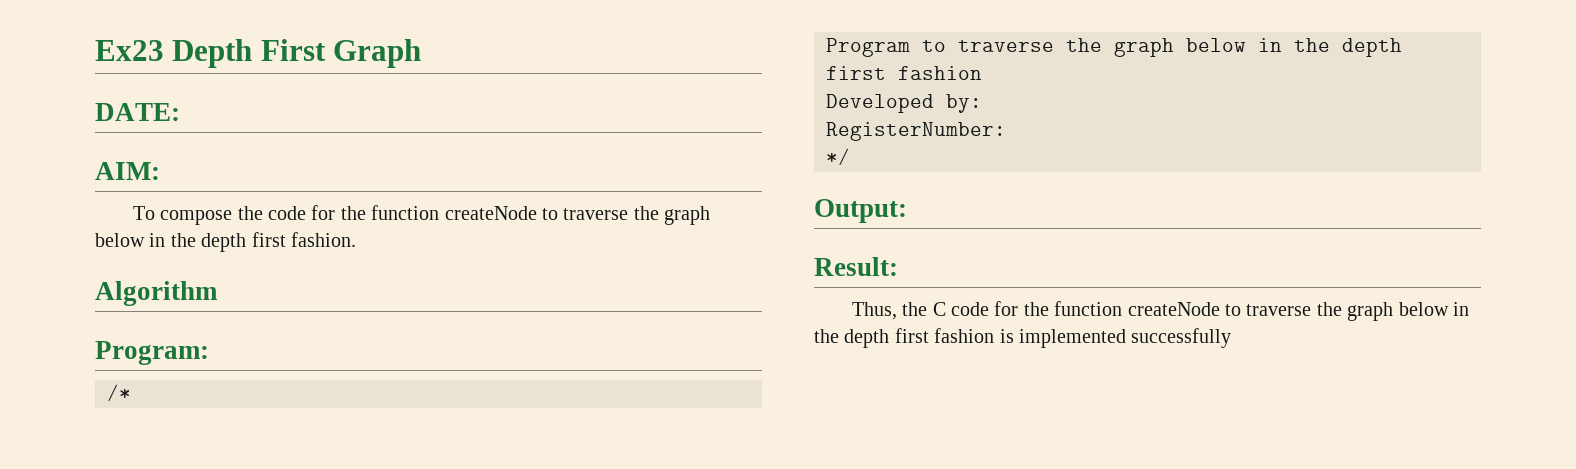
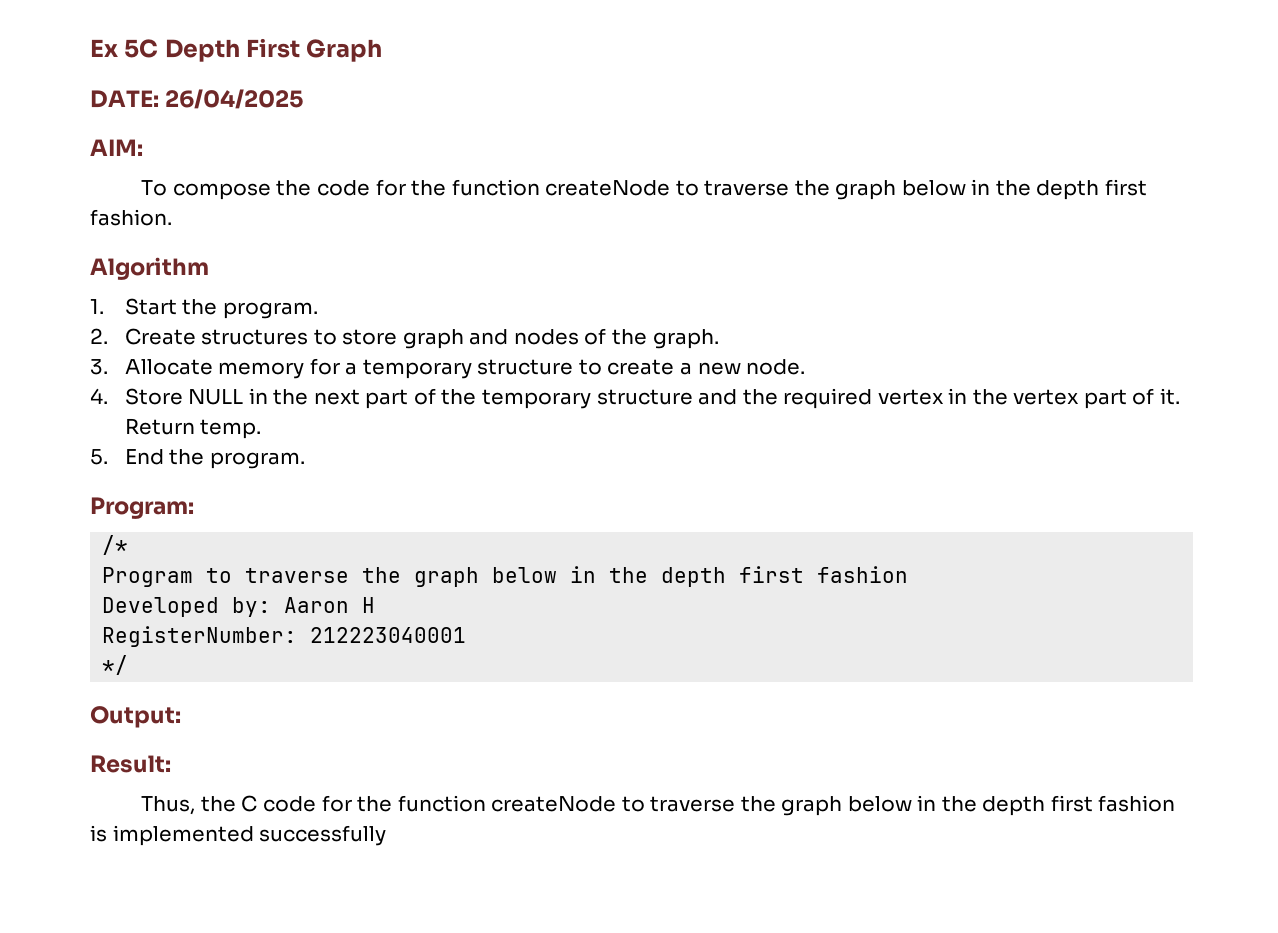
- Ex23 Depth First Graph
+ Ex 5C Depth First Graph
- DATE:
+ DATE: 26/04/2025
+ 1. Start the program.
+ 2. Create structures to store graph and nodes of the graph.
+ 3. Allocate memory for a temporary structure to create a new node.
+ 4. Store NULL in the next part of the temporary structure and the required vertex in the vertex part of it. Return temp.
+ 5. End the program.
- Developed by:
+ Developed by: Aaron H
- RegisterNumber:
+ RegisterNumber: 212223040001

